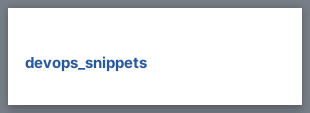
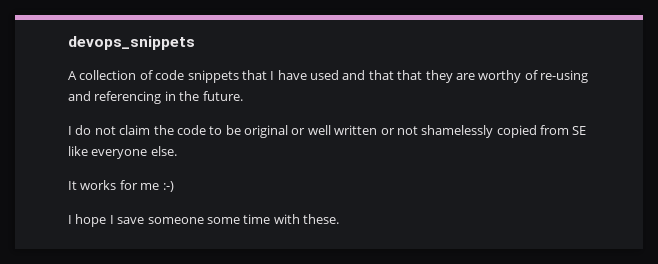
+ A collection of code snippets that I have used and that that they are worthy of re-using and referencing in the future.
+ I do not claim the code to be original or well written or not shamelessly copied from SE like everyone else.
+ It works for me :-)
+ I hope I save someone some time with these.

